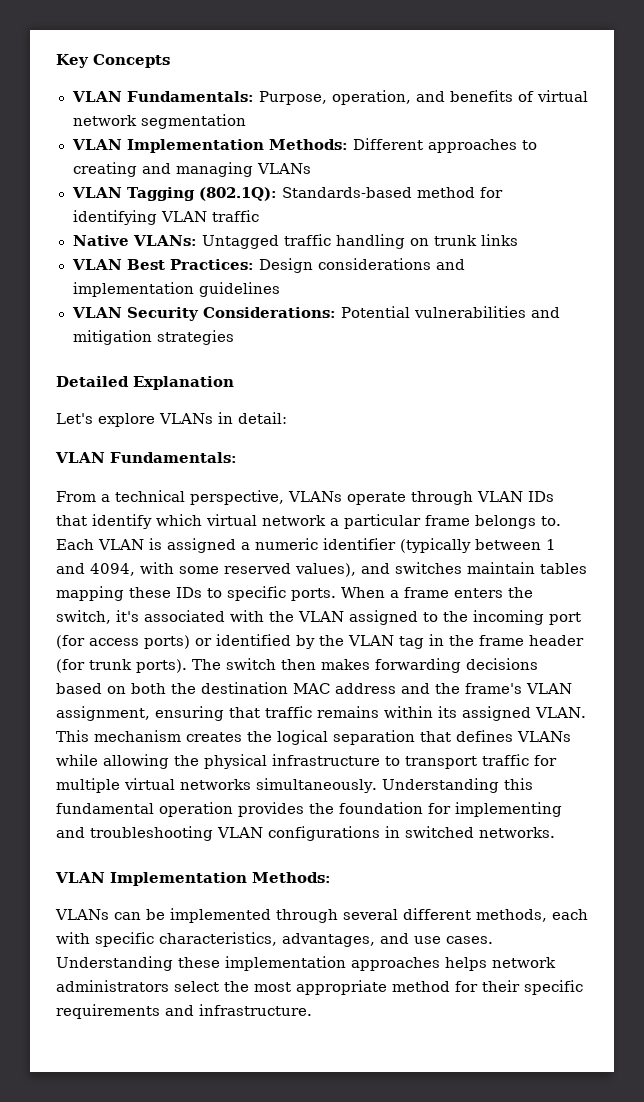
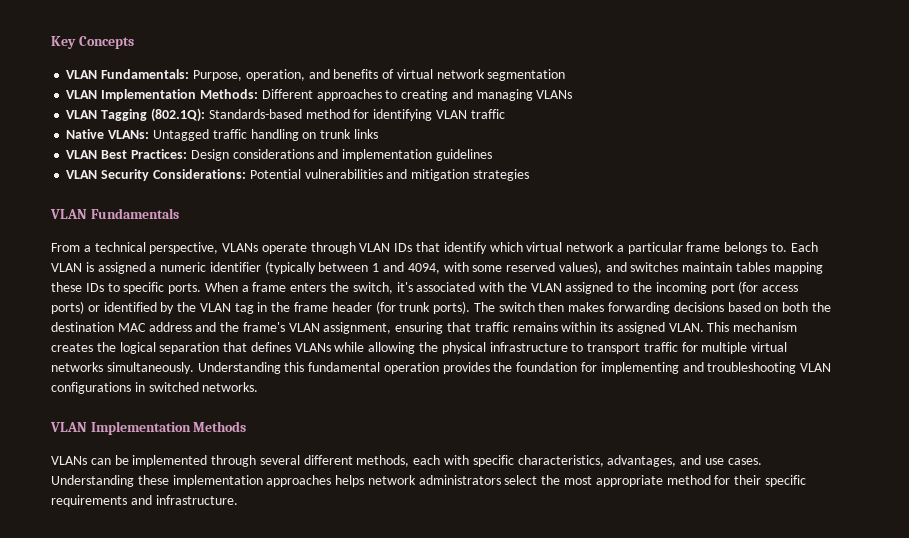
- Detailed Explanation
- Let's explore VLANs in detail:
- VLAN Fundamentals:
+ VLAN Fundamentals
  Understanding this fundamental operation provides the foundation for implementing and troubleshooting VLAN configurations in switched networks.
- VLAN Implementation Methods:
+ VLAN Implementation Methods

